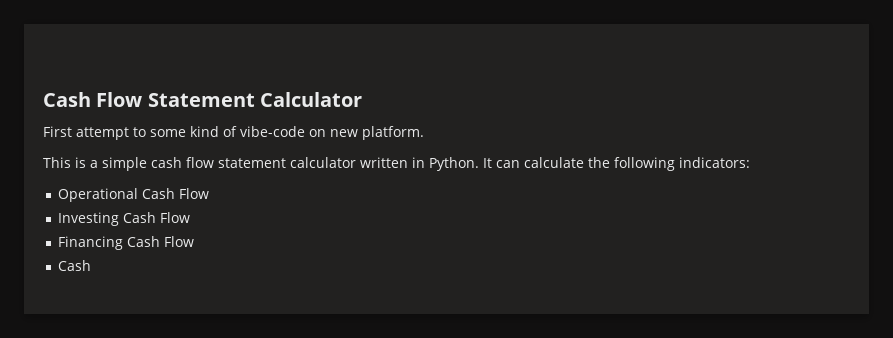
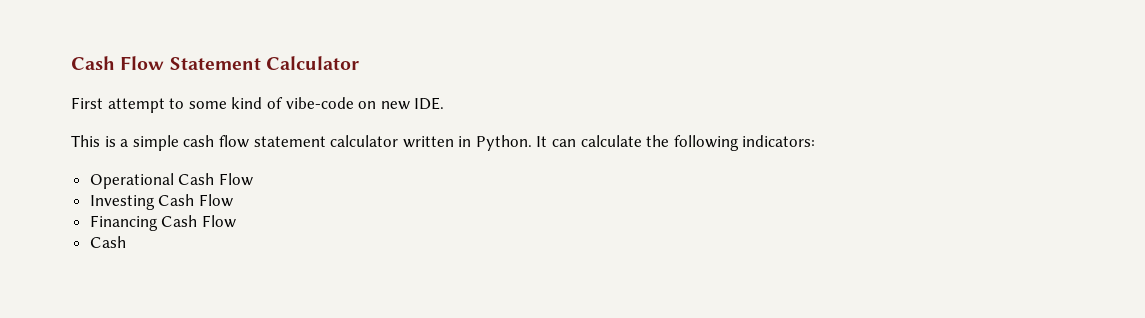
- First attempt to some kind of vibe-code on new platform.
+ First attempt to some kind of vibe-code on new IDE.

